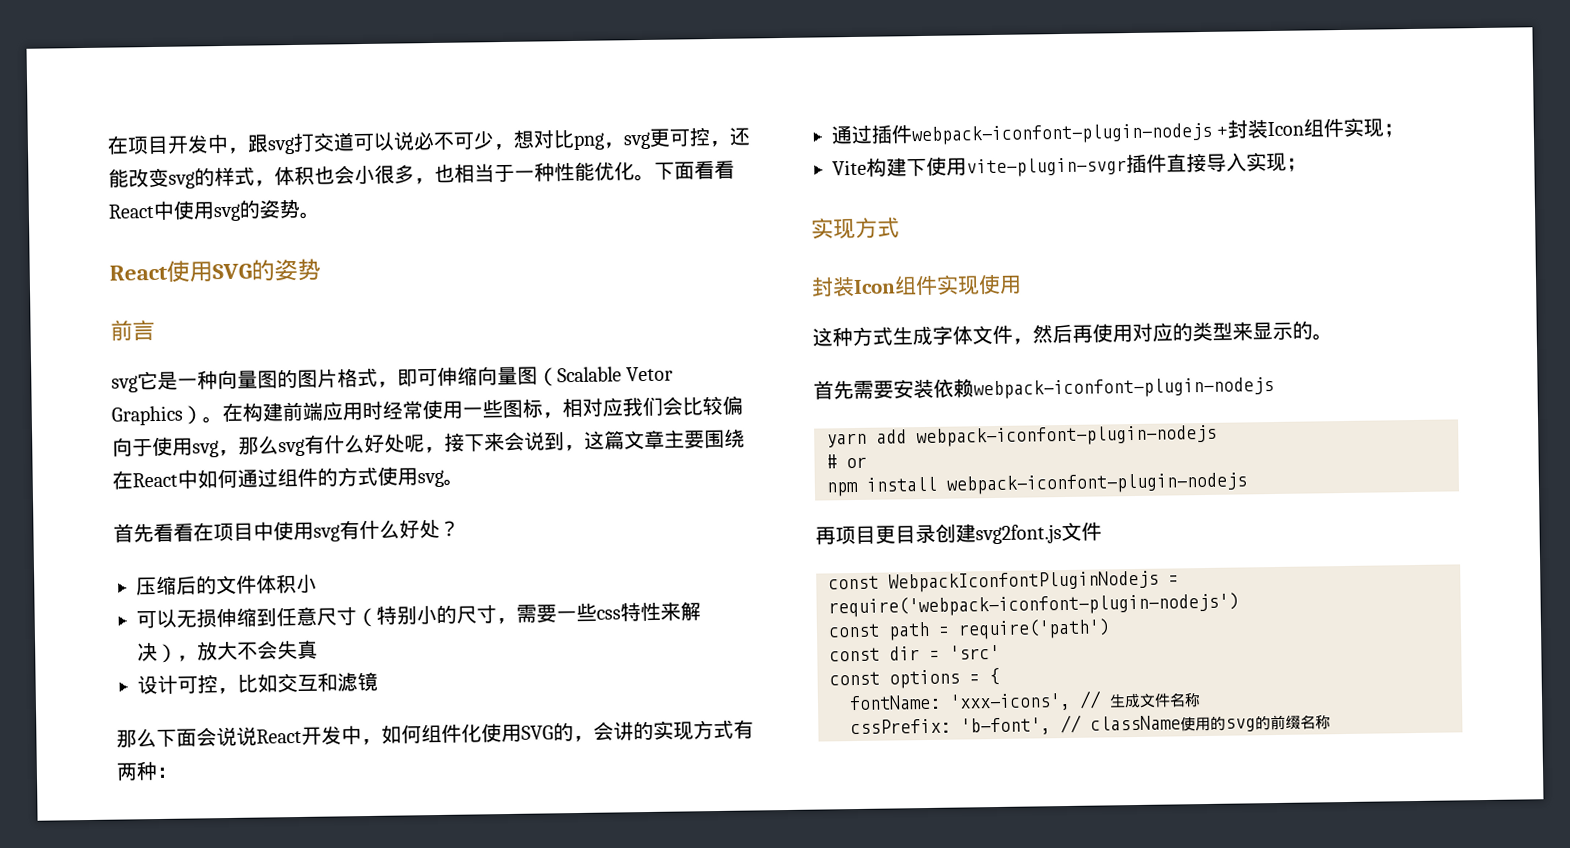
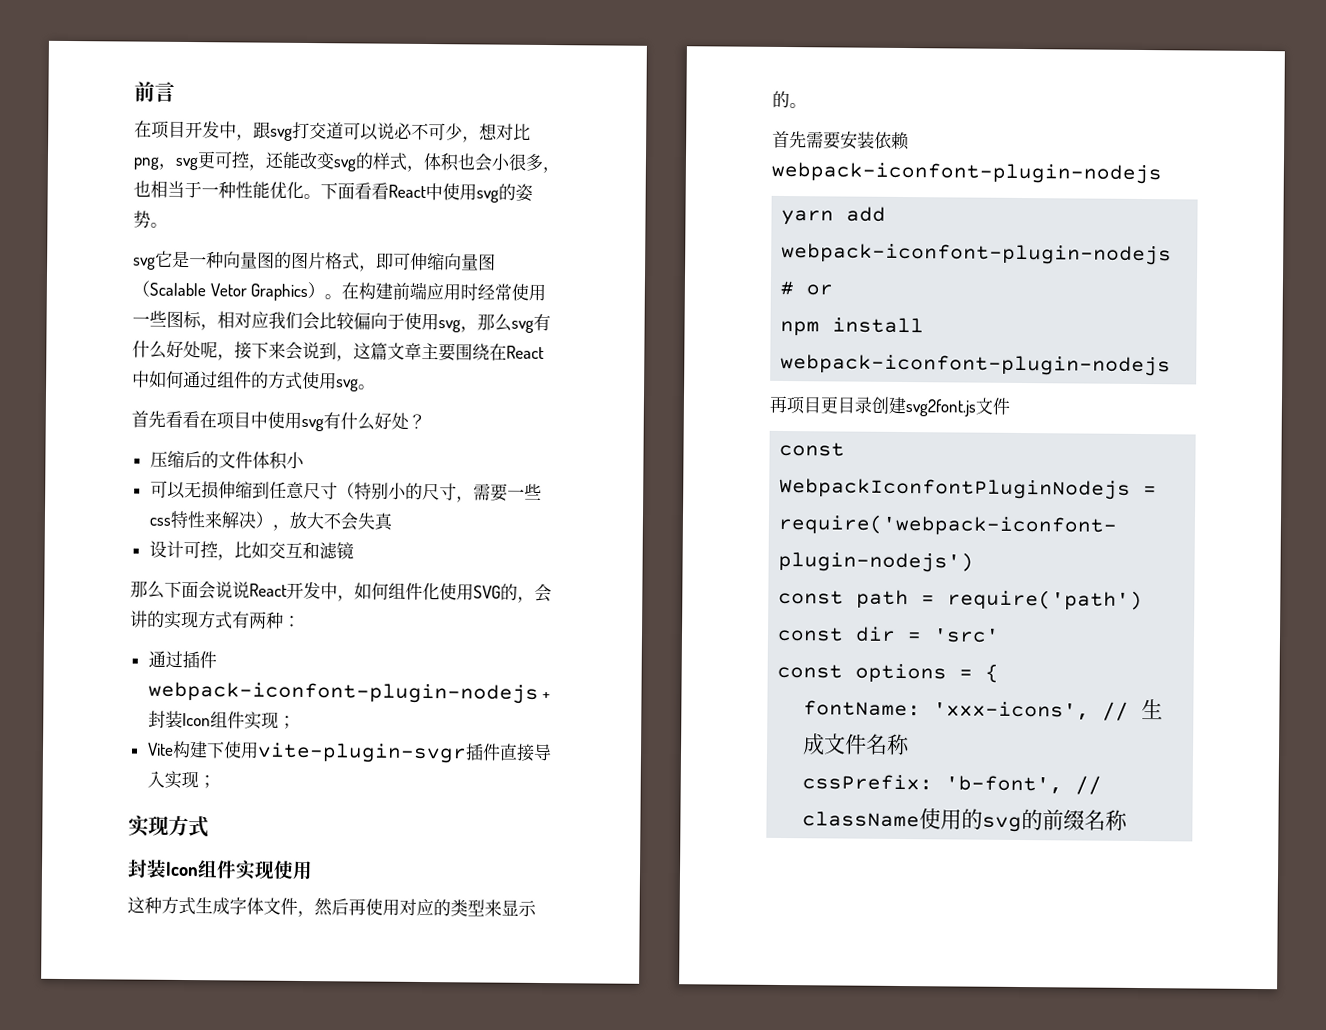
+ 前言
- React使用SVG的姿势
- 前言

